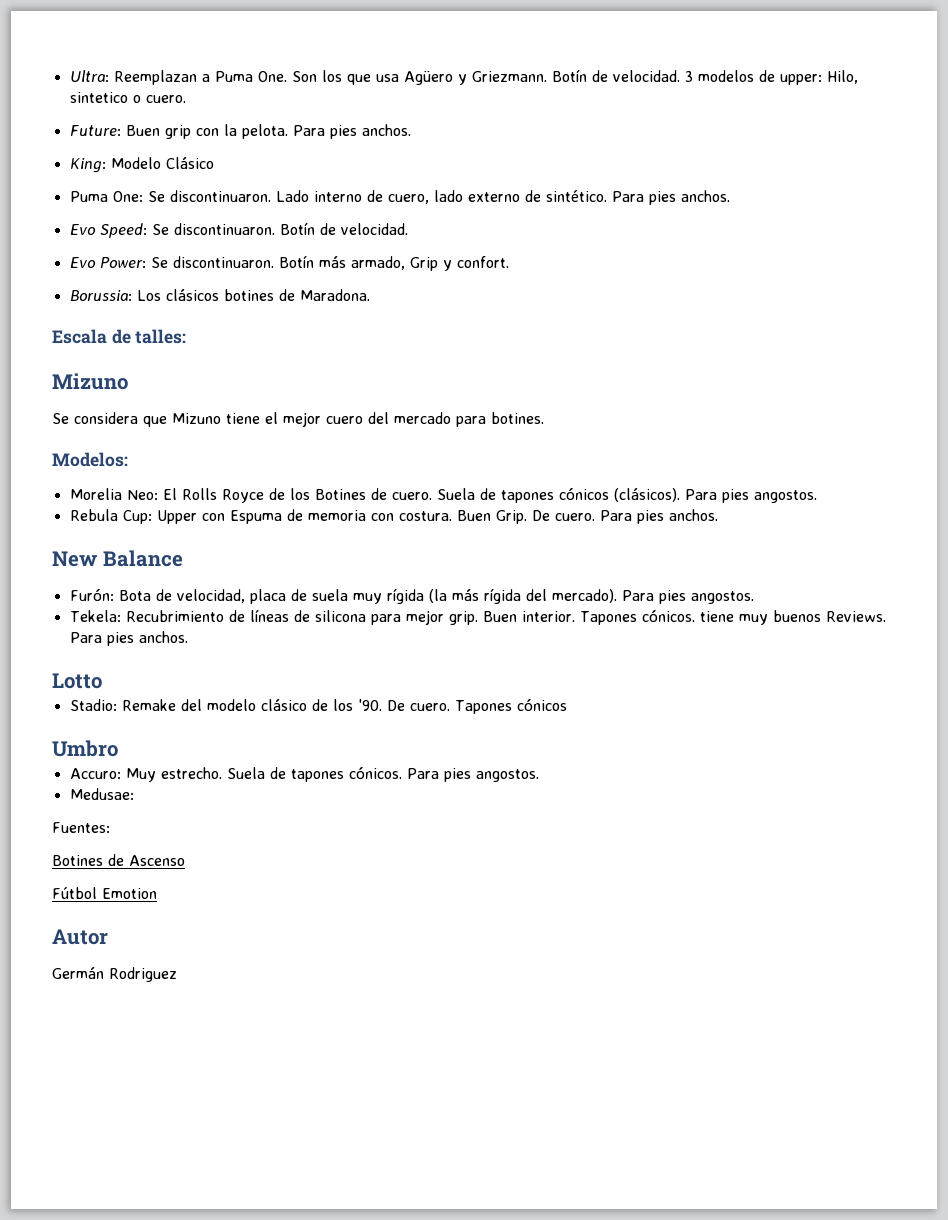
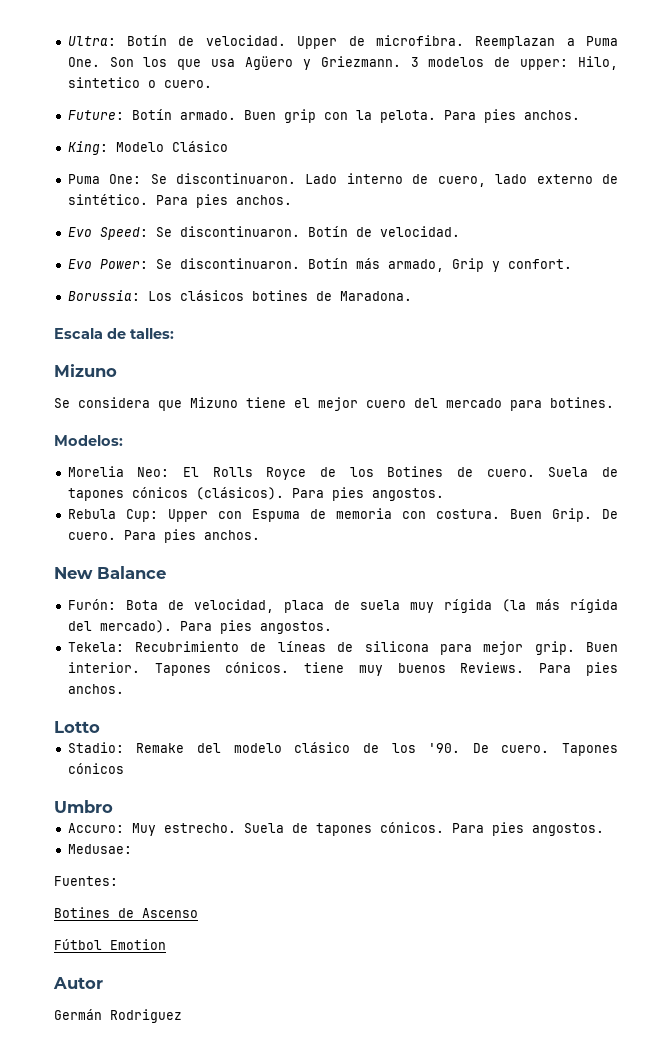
- Ultra: Reemplazan a Puma One. Son los que usa Agüero y Griezmann. Botín de velocidad.
+ Ultra: Botín de velocidad. Upper de microfibra. Reemplazan a Puma One. Son los que usa Agüero y Griezmann.
- Future: Buen grip con la pelota.
+ Future: Botín armado. Buen grip con la pelota.

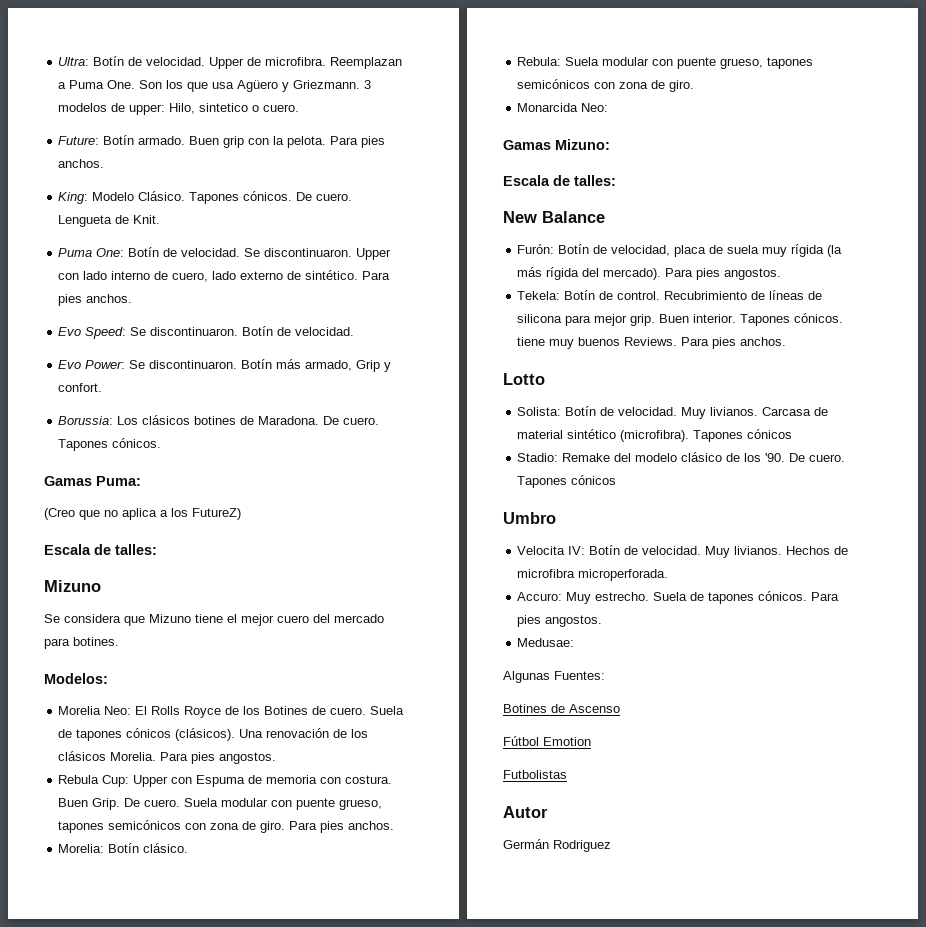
- King: Modelo Clásico
- Puma One: Se discontinuaron. Lado interno de cuero, lado externo de sintético.
+ King: Modelo Clásico. Tapones cónicos. De cuero. Lengueta de Knit.
+ Puma One: Botín de velocidad. Se discontinuaron. Upper con lado interno de cuero, lado externo de sintético.
+ De cuero. Tapones cónicos.
+ Gamas Puma:
+ (Creo que no aplica a los FutureZ)
+ Una renovación de los clásicos Morelia.
- De cuero. Para pies anchos.
+ De cuero. Suela modular con puente grueso, tapones semicónicos con zona de giro. Para pies anchos.
+ Morelia: Botín clásico.
+ Rebula: Suela modular con puente grueso, tapones semicónicos con zona de giro.
+ Monarcida Neo:
+ Gamas Mizuno:
+ Escala de talles:
- Furón: Bota de velocidad, placa de suela muy rígida (la más rígida del mercado).
+ Furón: Botín de velocidad, placa de suela muy rígida (la más rígida del mercado).
- Tekela: Recubrimiento de líneas de silicona para mejor grip.
+ Tekela: Botín de control. Recubrimiento de líneas de silicona para mejor grip.
+ Solista: Botín de velocidad. Muy livianos. Carcasa de material sintético (microfibra). Tapones cónicos
+ Velocita IV: Botín de velocidad. Muy livianos. Hechos de microfibra microperforada.
- Fuentes:
+ Algunas Fuentes:
+ Futbolistas

